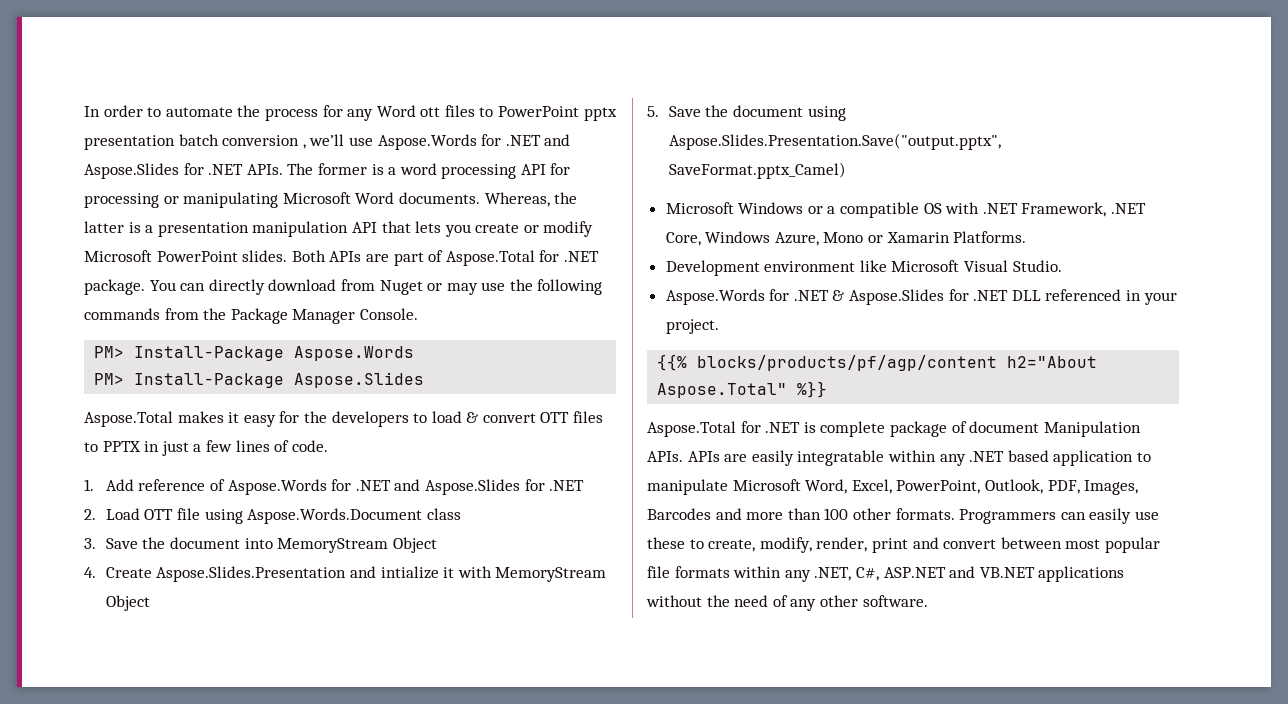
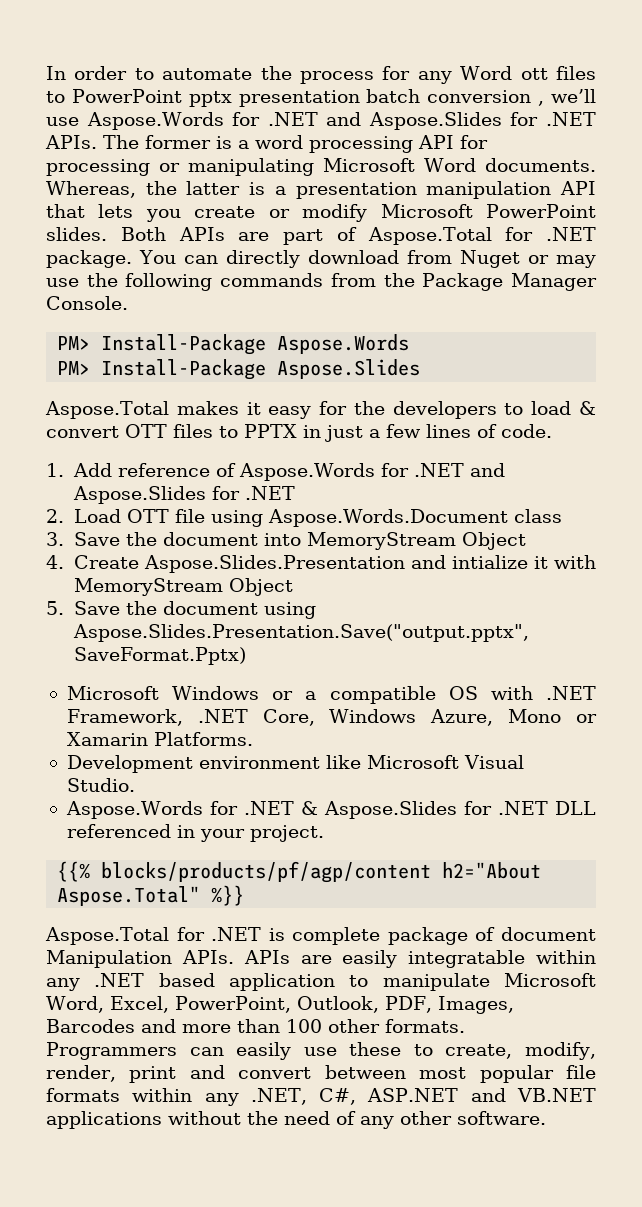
- 5. Save the document using Aspose.Slides.Presentation.Save("output.pptx", SaveFormat.pptx_Camel)
+ 5. Save the document using Aspose.Slides.Presentation.Save("output.pptx", SaveFormat.Pptx)

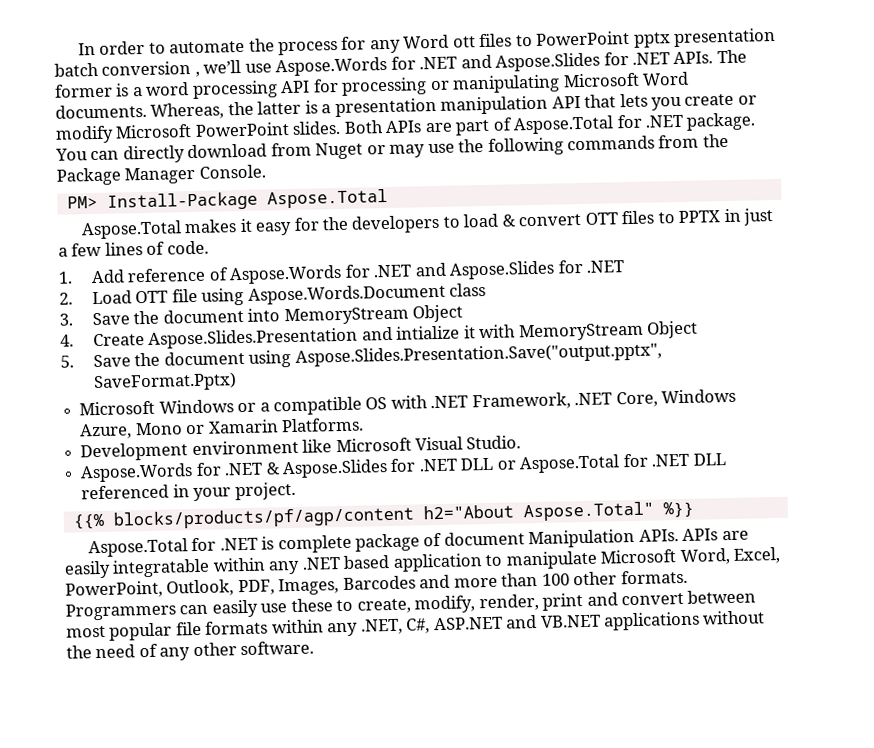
- PM> Install-Package Aspose.Words
- PM> Install-Package Aspose.Slides
+ PM> Install-Package Aspose.Total
- Aspose.Words for .NET & Aspose.Slides for .NET DLL referenced in your project.
+ Aspose.Words for .NET & Aspose.Slides for .NET DLL or Aspose.Total for .NET DLL referenced in your project.

